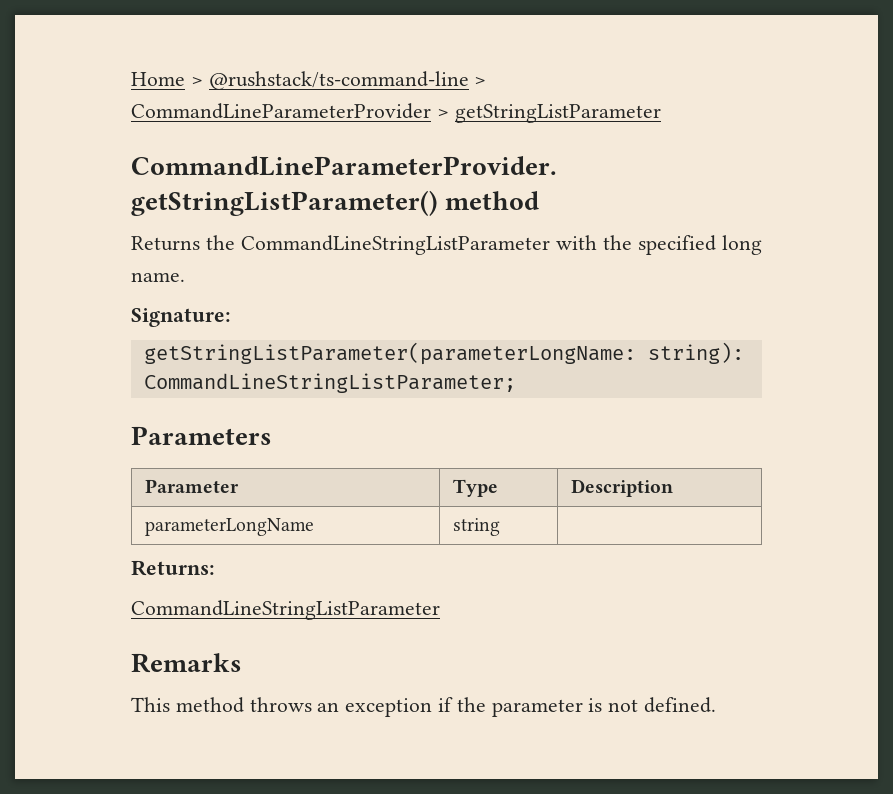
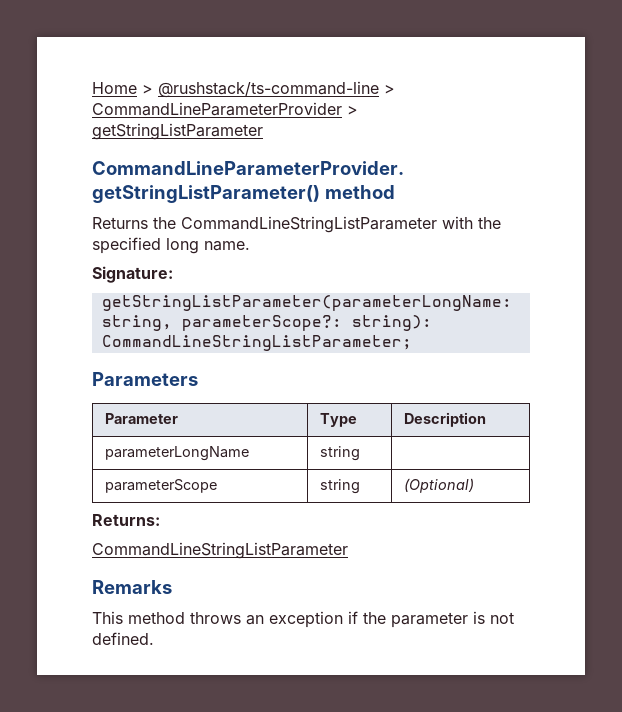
- getStringListParameter(parameterLongName: string): CommandLineStringListParameter;
+ getStringListParameter(parameterLongName: string, parameterScope?: string): CommandLineStringListParameter;
+ parameterScope | string | (Optional)

